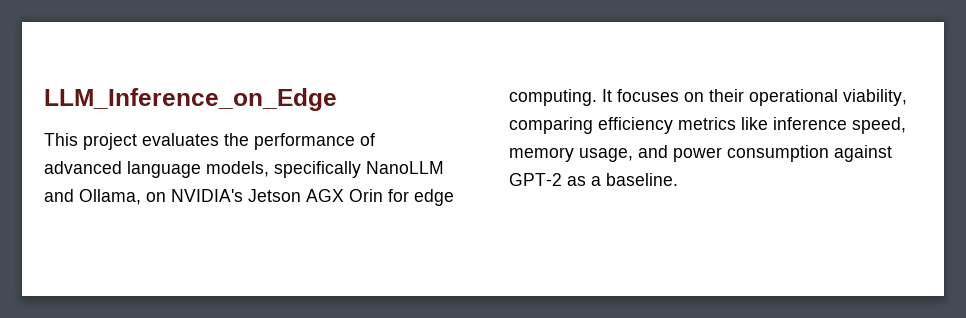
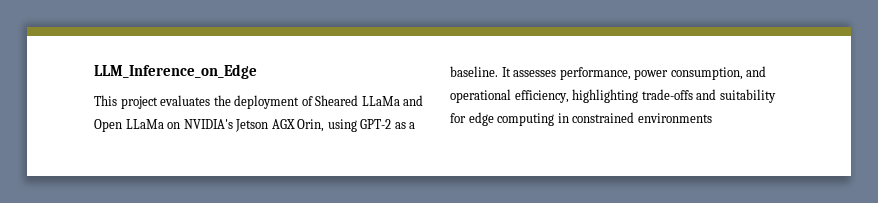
- This project evaluates the performance of advanced language models, specifically NanoLLM and Ollama, on NVIDIA's Jetson AGX Orin for edge computing. It focuses on their operational viability, comparing efficiency metrics like inference speed, memory usage, and power consumption against GPT-2 as a baseline.
+ This project evaluates the deployment of Sheared LLaMa and Open LLaMa on NVIDIA's Jetson AGX Orin, using GPT-2 as a baseline. It assesses performance, power consumption, and operational efficiency, highlighting trade-offs and suitability for edge computing in constrained environments

